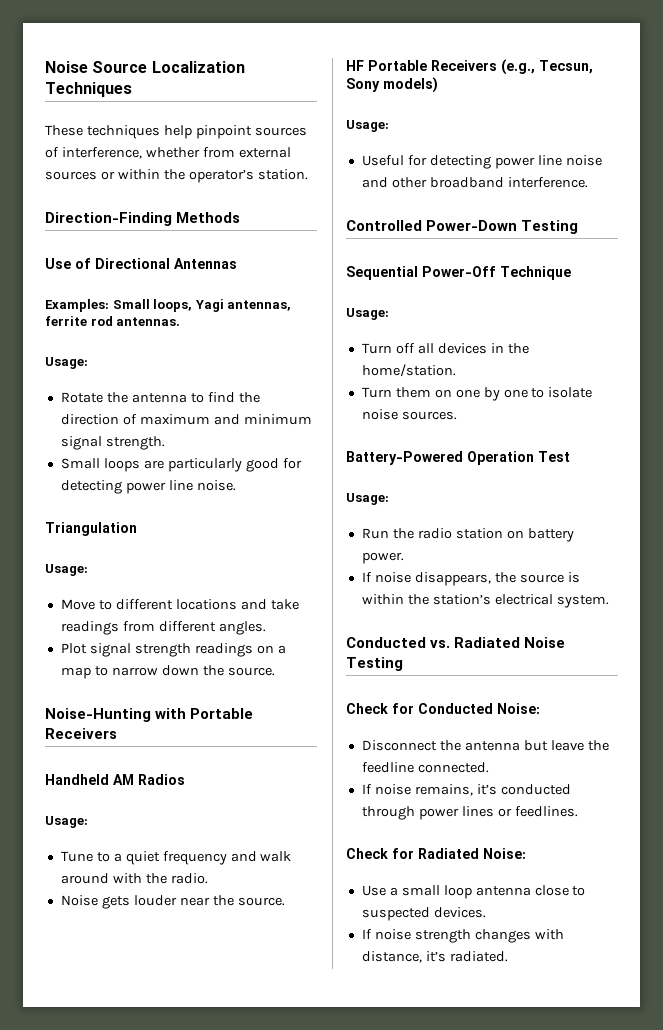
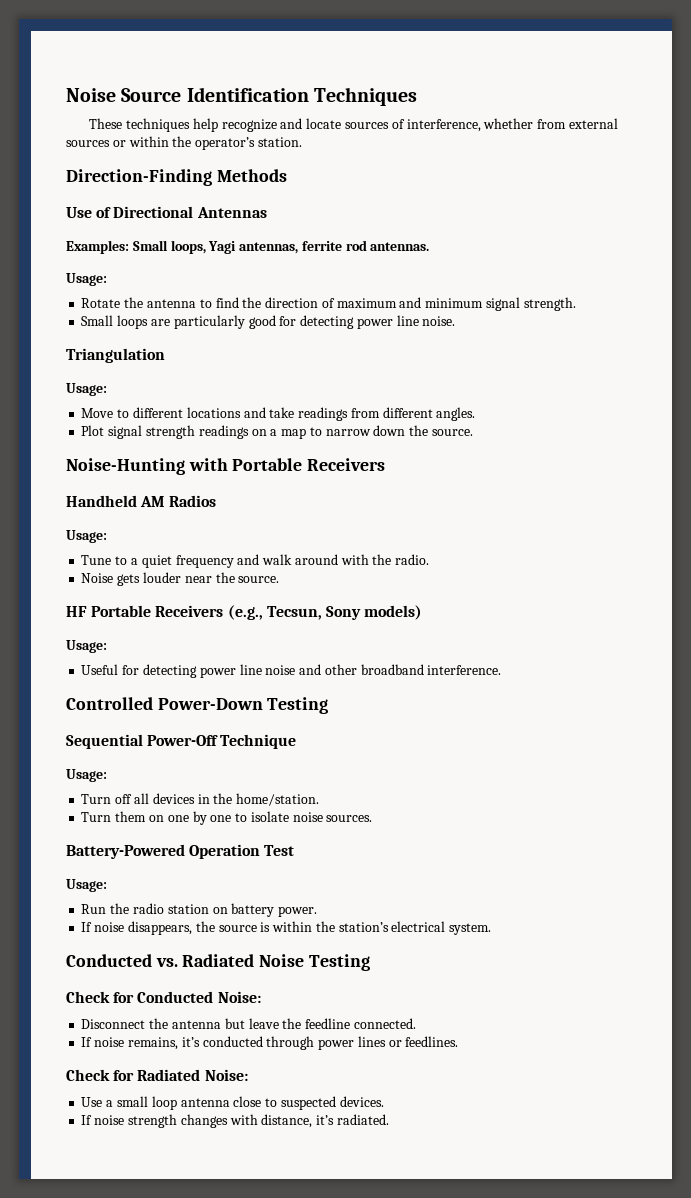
- Noise Source Localization Techniques
+ Noise Source Identification Techniques
- These techniques help pinpoint sources of interference, whether from external sources or within the operator’s station.
+ These techniques help recognize and locate sources of interference, whether from external sources or within the operator’s station.

